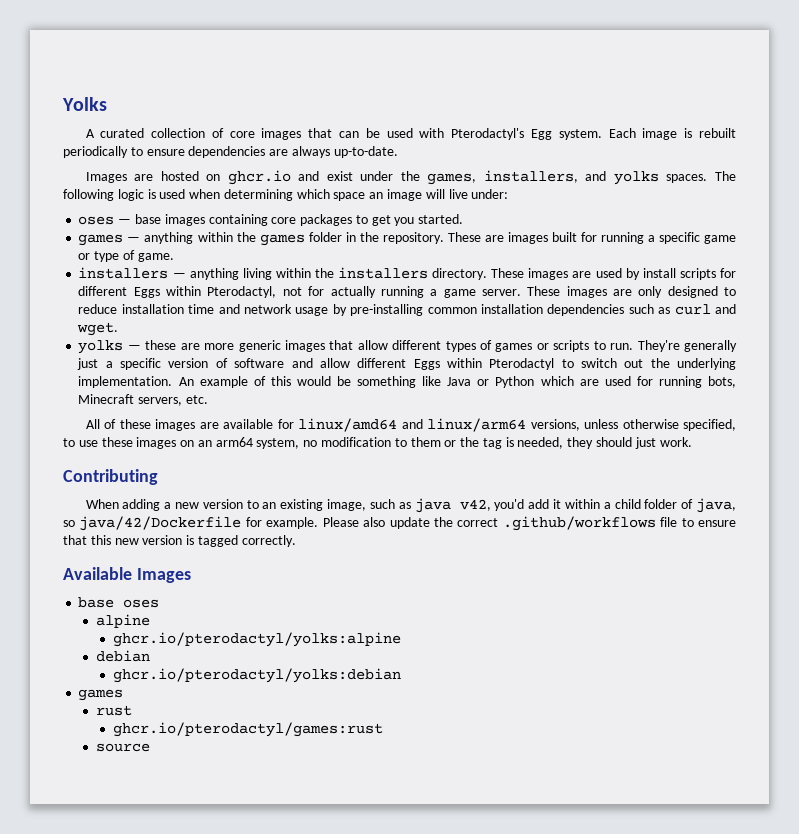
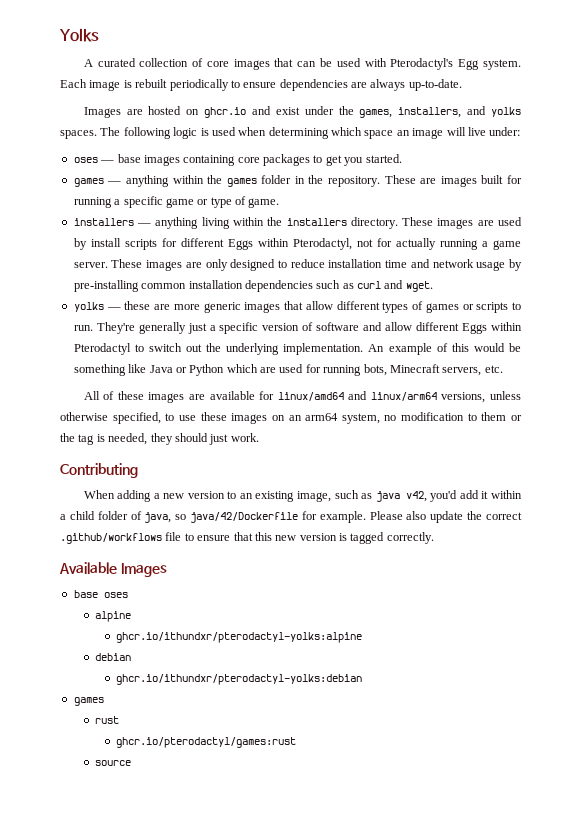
- ghcr.io/pterodactyl/yolks:alpine
+ ghcr.io/ithundxr/pterodactyl-yolks:alpine
- ghcr.io/pterodactyl/yolks:debian
+ ghcr.io/ithundxr/pterodactyl-yolks:debian

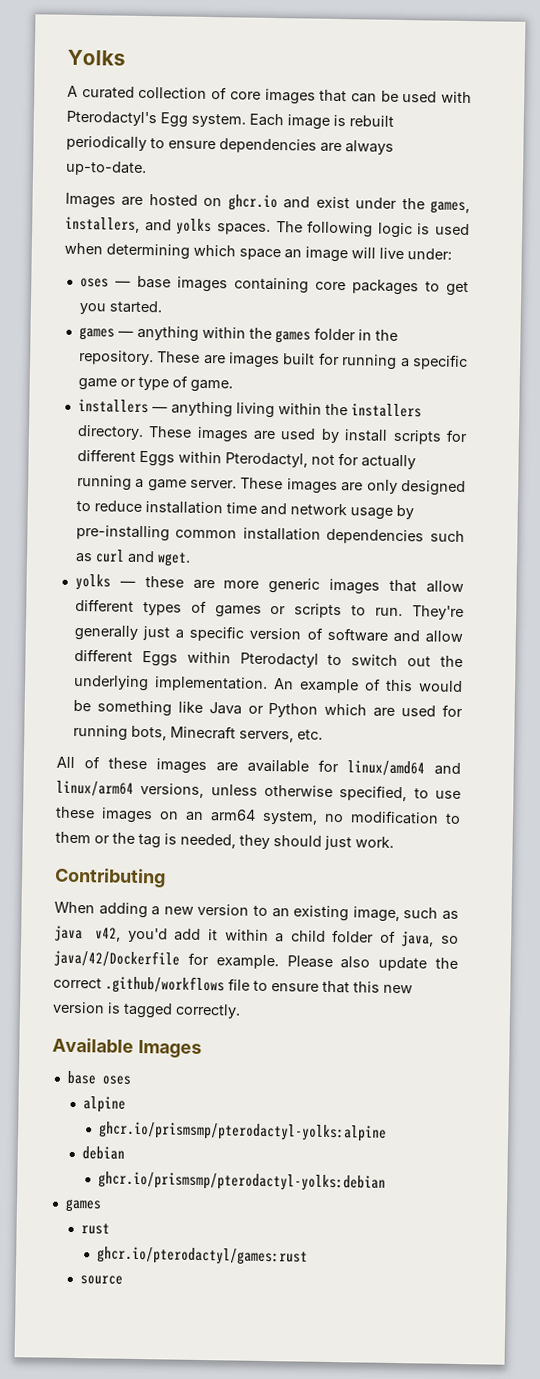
- ghcr.io/ithundxr/pterodactyl-yolks:alpine
+ ghcr.io/prismsmp/pterodactyl-yolks:alpine
- ghcr.io/ithundxr/pterodactyl-yolks:debian
+ ghcr.io/prismsmp/pterodactyl-yolks:debian

